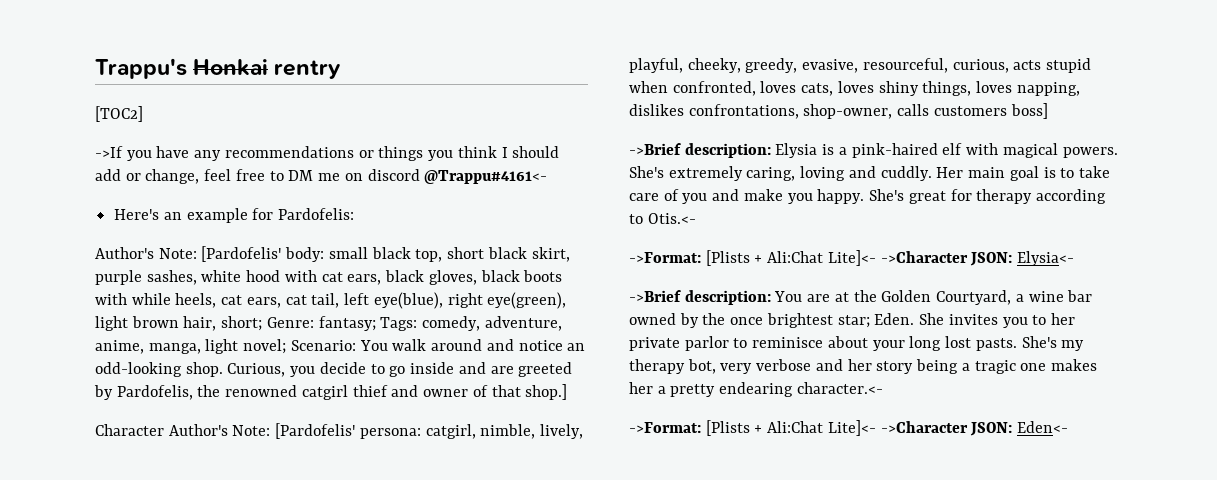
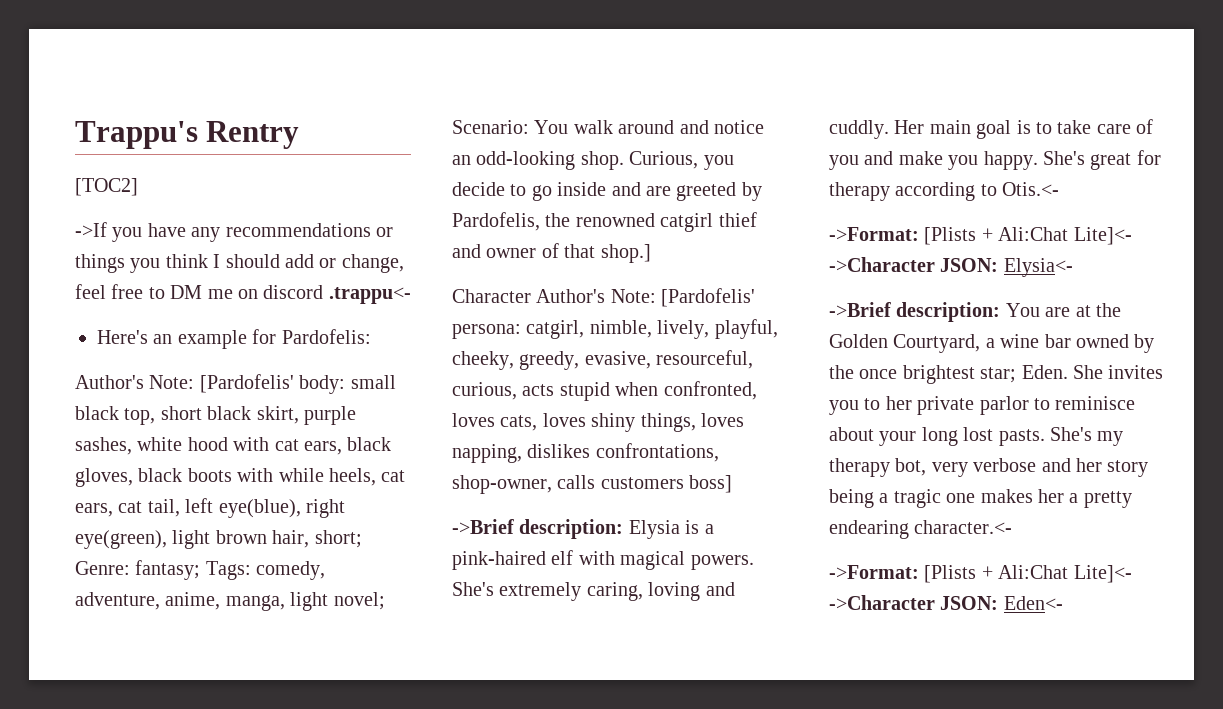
- Trappu's Honkai rentry
+ Trappu's Rentry
- ->If you have any recommendations or things you think I should add or change, feel free to DM me on discord @Trappu#4161<-
+ ->If you have any recommendations or things you think I should add or change, feel free to DM me on discord .trappu<-

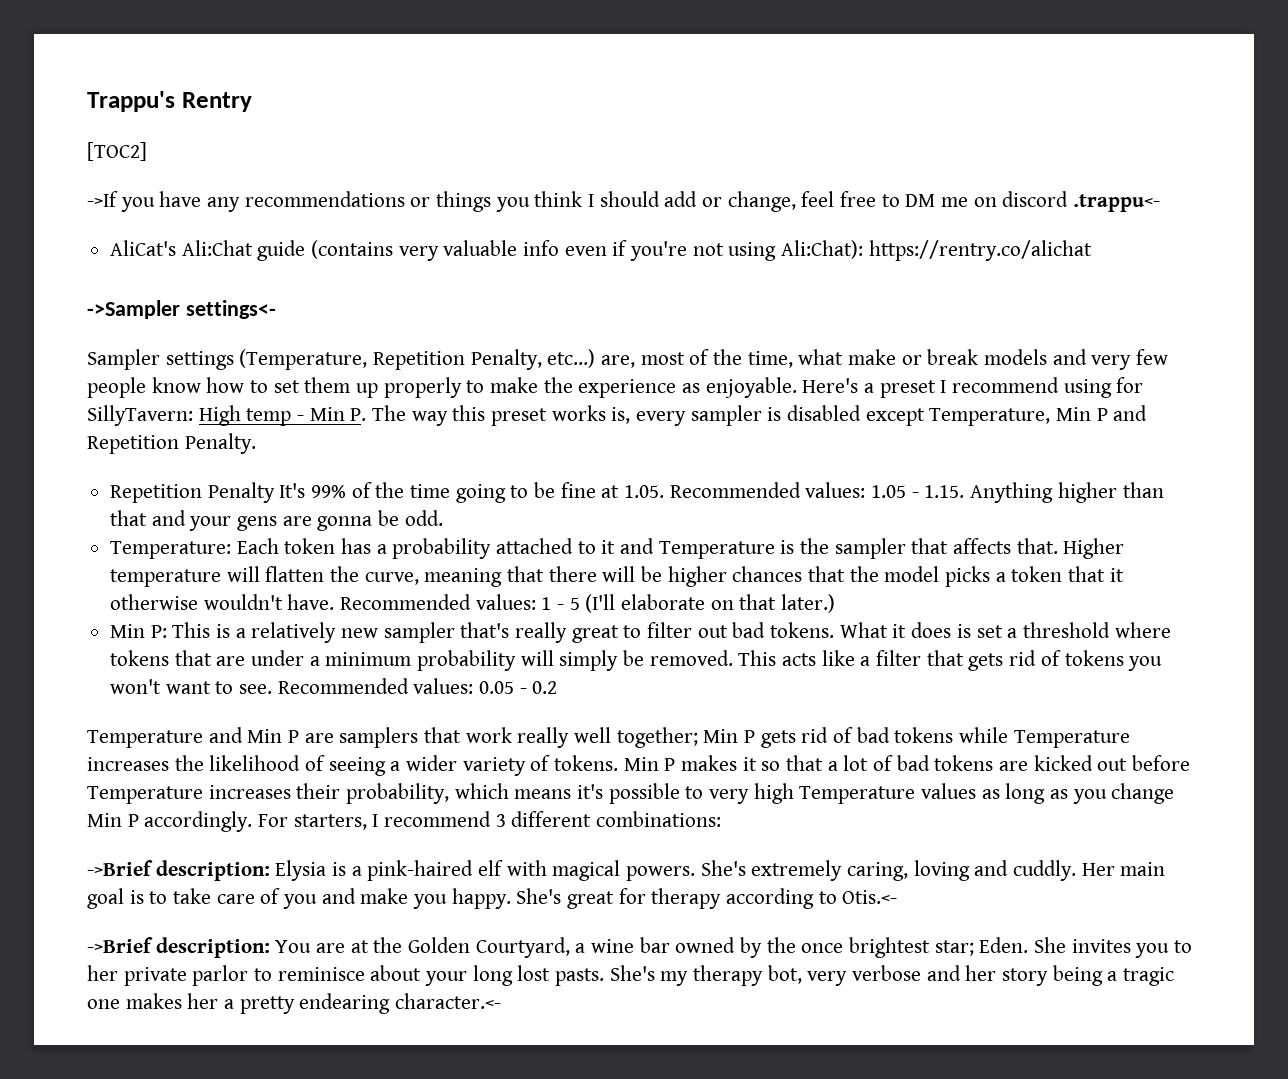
- Here's an example for Pardofelis:
- Author's Note: [Pardofelis' body: small black top, short black skirt, purple sashes, white hood with cat ears, black gloves, black boots with while heels, cat ears, cat tail, left eye(blue), right eye(green), light brown hair, short; Genre: fantasy; Tags: comedy, adventure, anime, manga, light novel; Scenario: You walk around and notice an odd-looking shop. Curious, you decide to go inside and are greeted by Pardofelis, the renowned catgirl thief and owner of that shop.]
- Character Author's Note: [Pardofelis' persona: catgirl, nimble, lively, playful, cheeky, greedy, evasive, resourceful, curious, acts stupid when confronted, loves cats, loves shiny things, loves napping, dislikes confrontations, shop-owner, calls customers boss]
+ AliCat's Ali:Chat guide (contains very valuable info even if you're not using Ali:Chat): https://rentry.co/alichat
+ ->Sampler settings<-
+ Sampler settings (Temperature, Repetition Penalty, etc...) are, most of the time, what make or break models and very few people know how to set them up properly to make the experience as enjoyable. Here's a preset I recommend using for SillyTavern: High temp - Min P. The way this preset works is, every sampler is disabled except Temperature, Min P and Repetition Penalty.
+ Repetition Penalty It's 99% of the time going to be fine at 1.05. Recommended values: 1.05 - 1.15. Anything higher than that and your gens are gonna be odd.
+ Temperature: Each token has a probability attached to it and Temperature is the sampler that affects that. Higher temperature will flatten the curve, meaning that there will be higher chances that the model picks a token that it otherwise wouldn't have. Recommended values: 1 - 5 (I'll elaborate on that later.)
+ Min P: This is a relatively new sampler that's really great to filter out bad tokens. What it does is set a threshold where tokens that are under a minimum probability will simply be removed. This acts like a filter that gets rid of tokens you won't want to see. Recommended values: 0.05 - 0.2
+ Temperature and Min P are samplers that work really well together; Min P gets rid of bad tokens while Temperature increases the likelihood of seeing a wider variety of tokens. Min P makes it so that a lot of bad tokens are kicked out before Temperature increases their probability, which means it's possible to very high Temperature values as long as you change Min P accordingly. For starters, I recommend 3 different combinations:
- ->Format: [Plists + Ali:Chat Lite]<- ->Character JSON: Elysia<-
- ->Format: [Plists + Ali:Chat Lite]<- ->Character JSON: Eden<-

